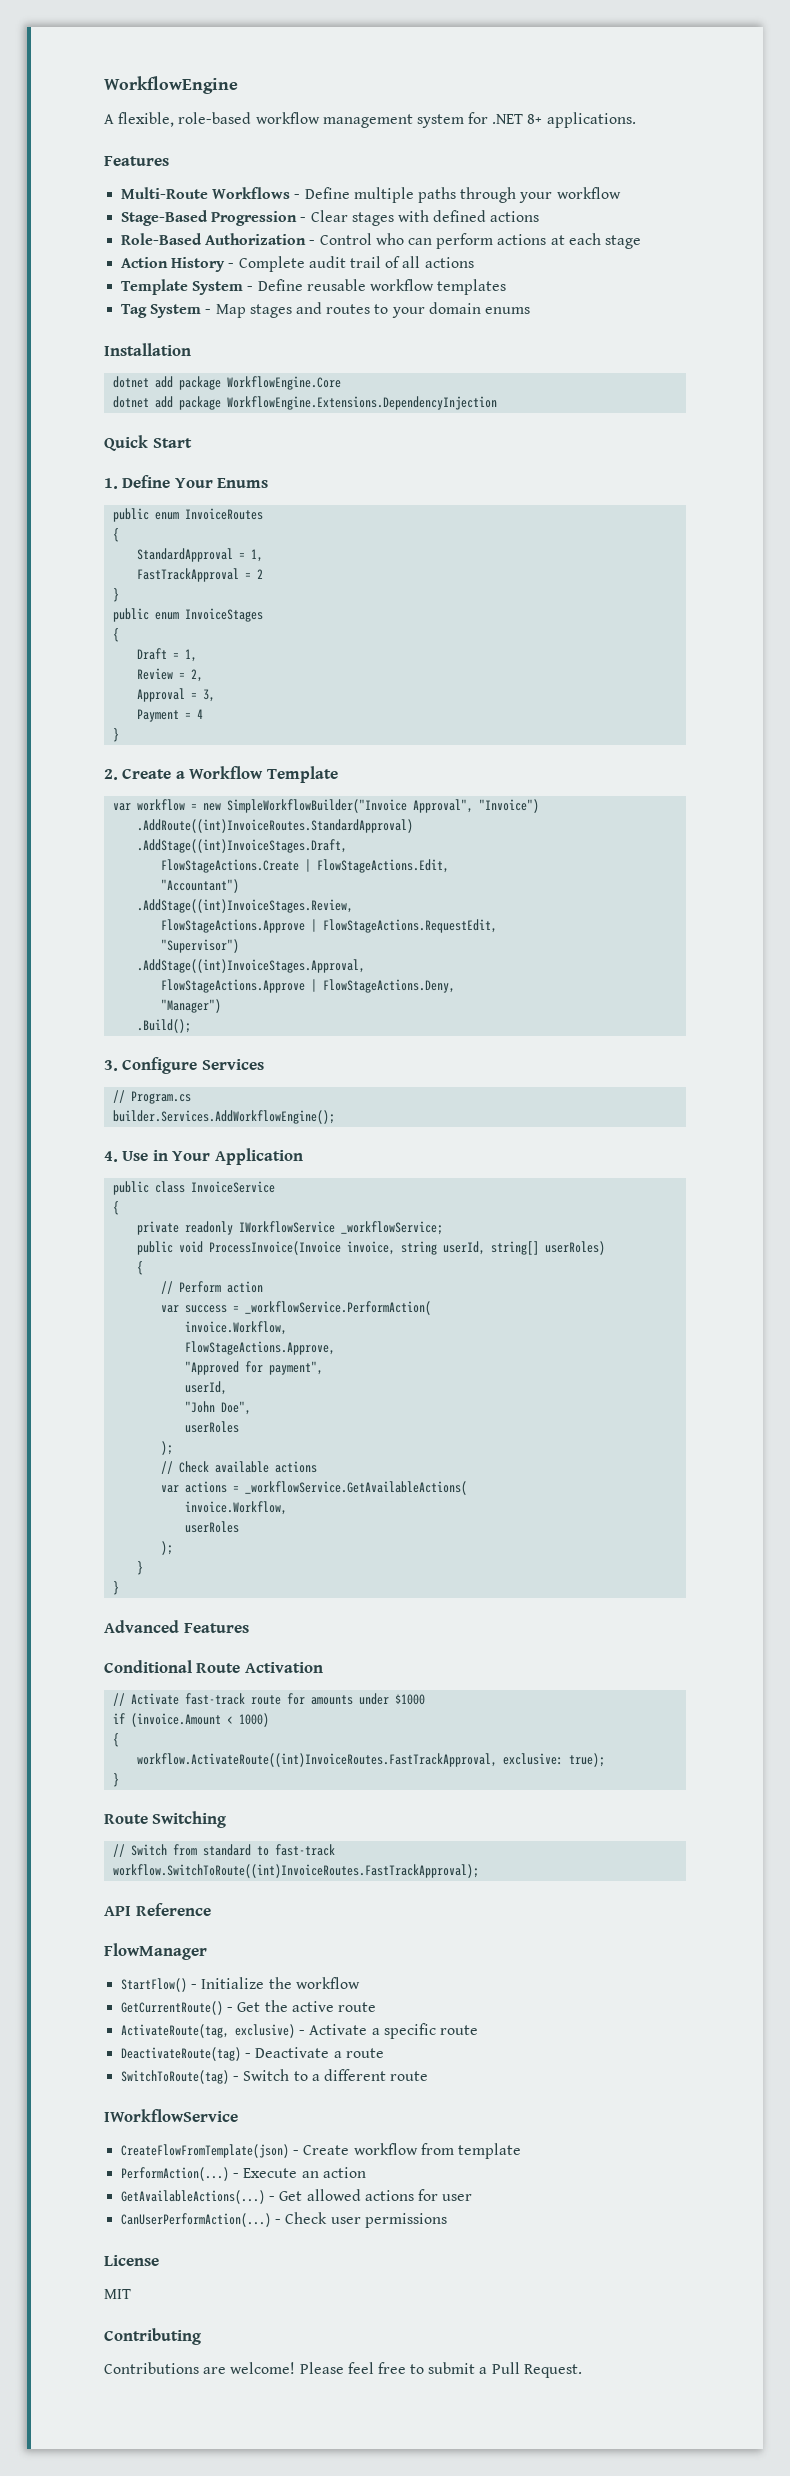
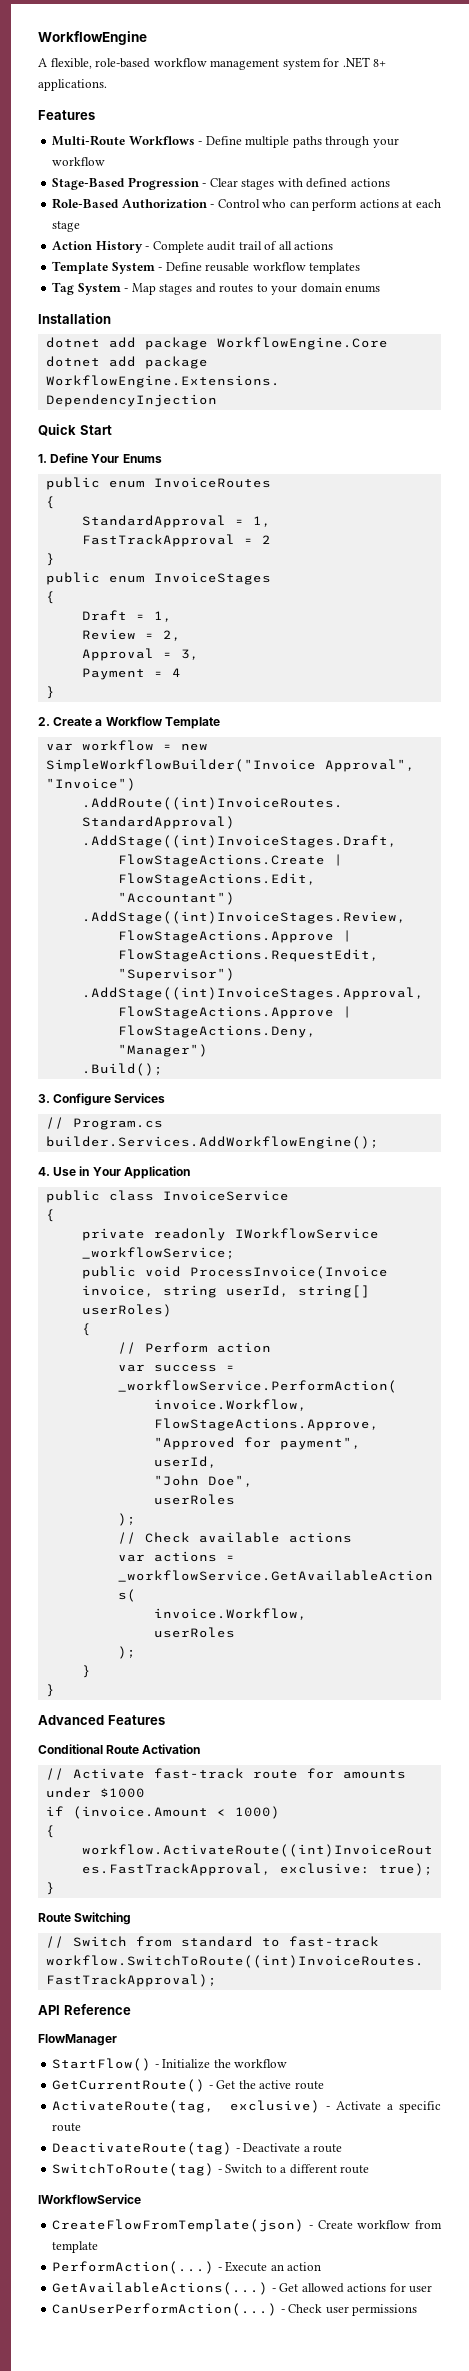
- License
- MIT
- Contributing
- Contributions are welcome! Please feel free to submit a Pull Request.

